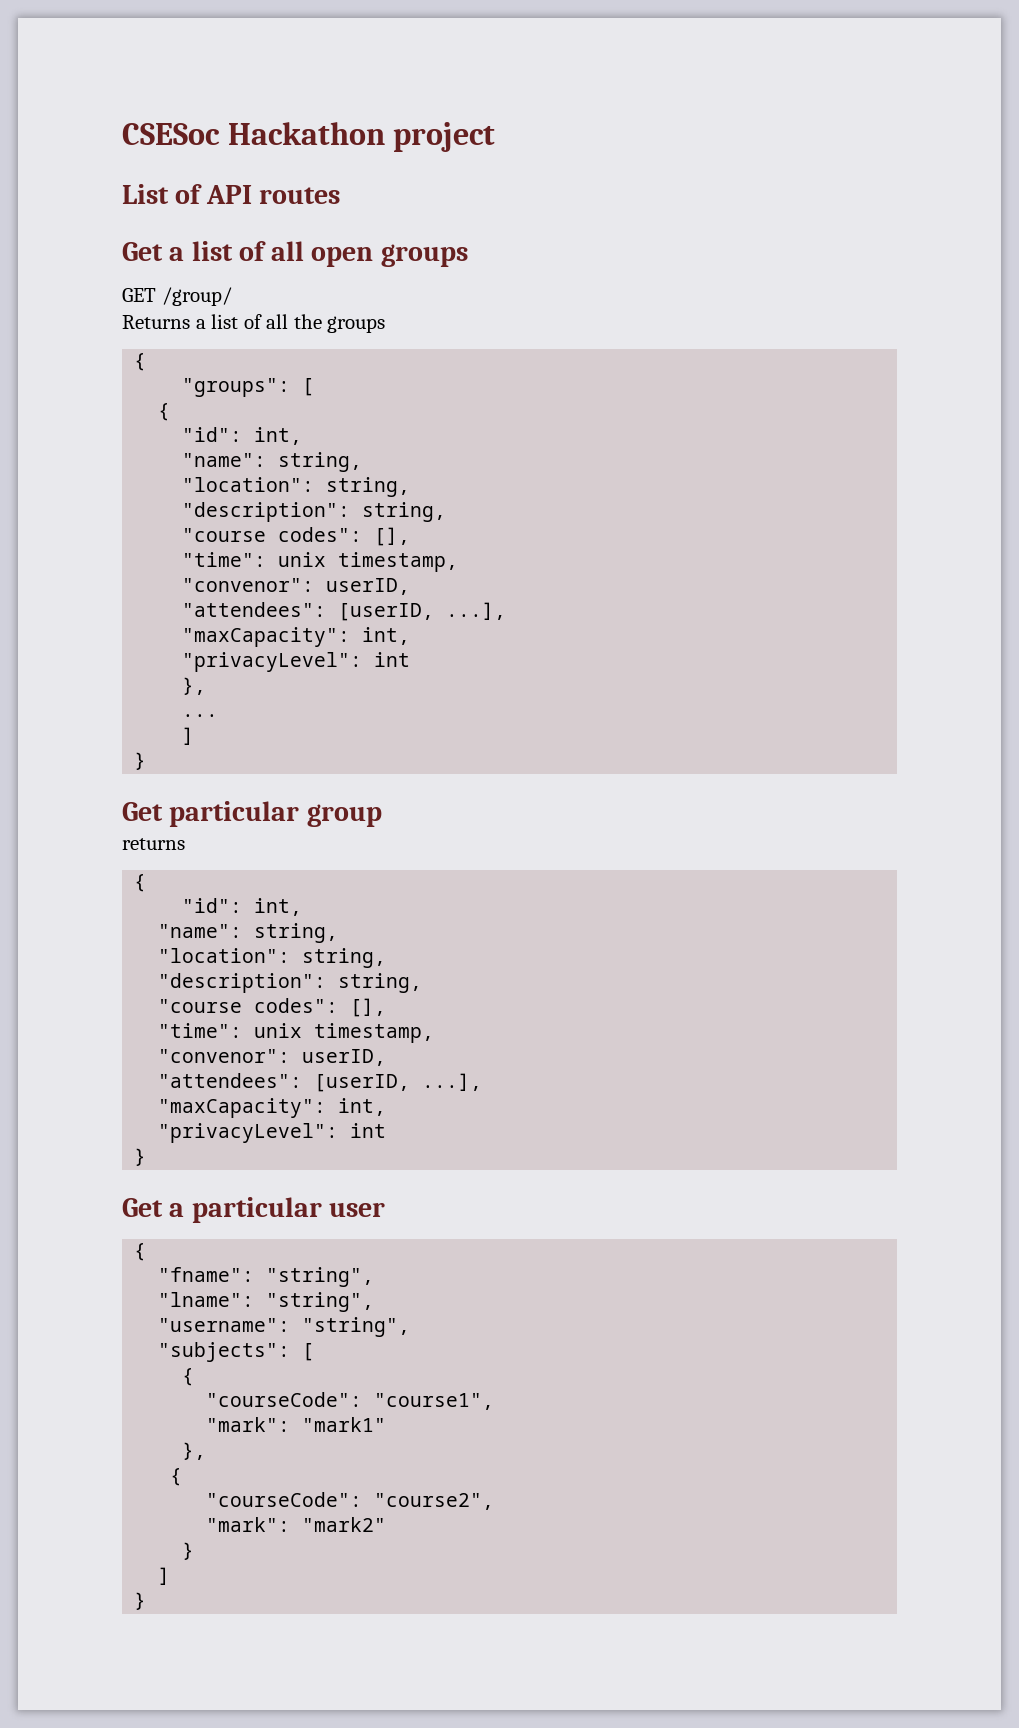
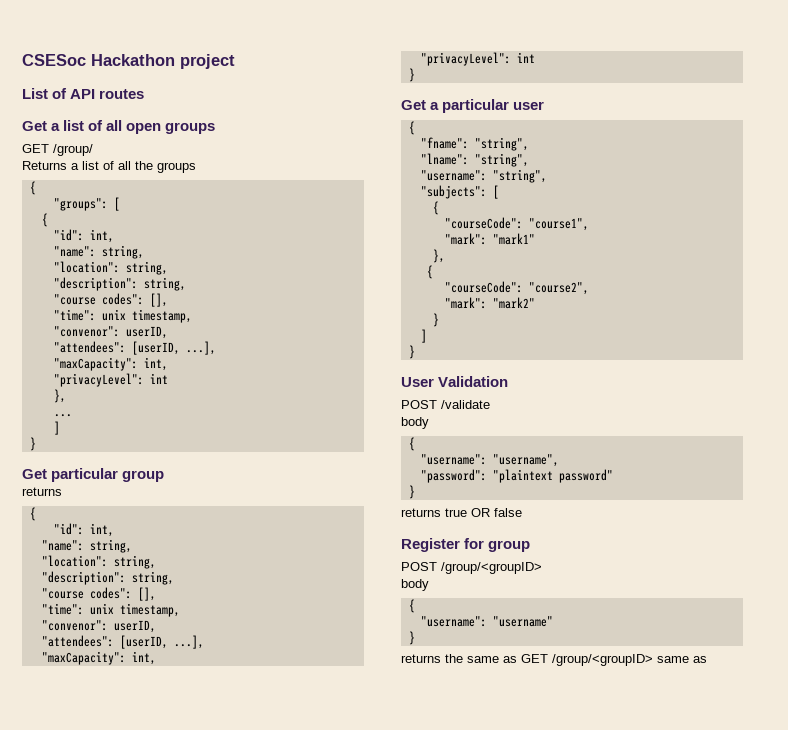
+ User Validation
+ POST /validate
+ body
+ {
+ "username": "username",
+ "password": "plaintext password"
+ }
+ returns true OR false
+ Register for group
+ POST /group/<groupID>
+ body
+ {
+ "username": "username"
+ }
+ returns the same as GET /group/<groupID> same as

